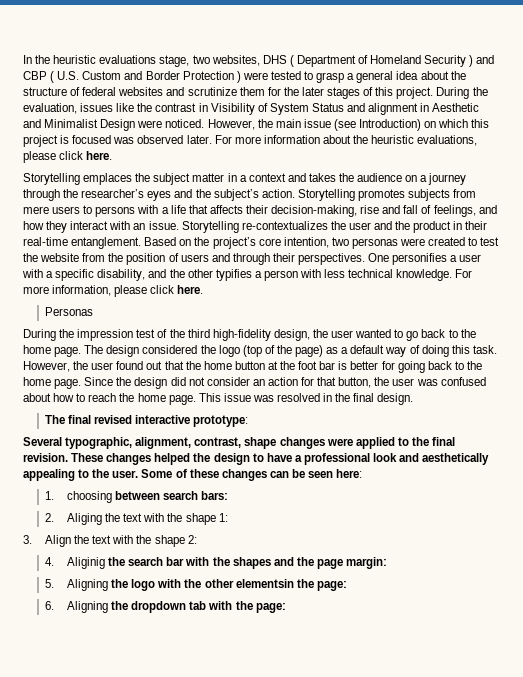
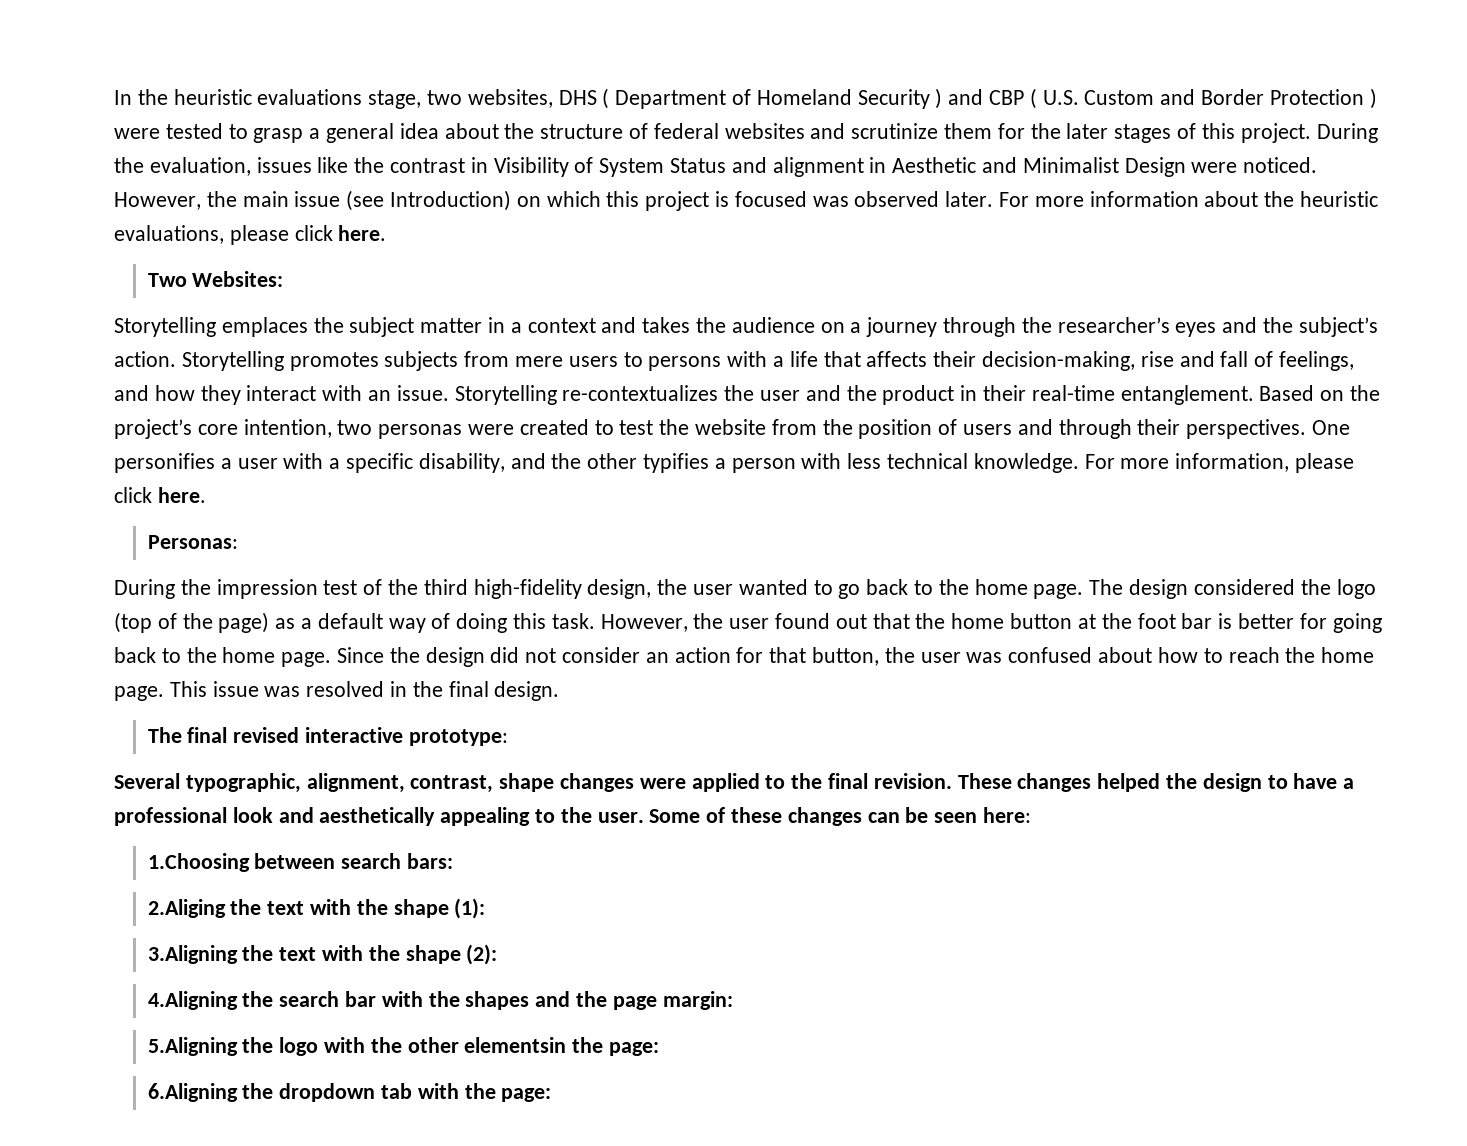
+ Two Websites:
- Personas
+ Personas:
- 1. choosing between search bars:
+ 1.Choosing between search bars:
- 2. Aliging the text with the shape 1:
- 3. Align the text with the shape 2:
- 4. Aliginig the search bar with the shapes and the page margin:
+ 2.Aliging the text with the shape (1):
+ 3.Aligning the text with the shape (2):
+ 4.Aligning the search bar with the shapes and the page margin:
- 5. Aligning the logo with the other elementsin the page:
+ 5.Aligning the logo with the other elementsin the page:
- 6. Aligning the dropdown tab with the page:
+ 6.Aligning the dropdown tab with the page:

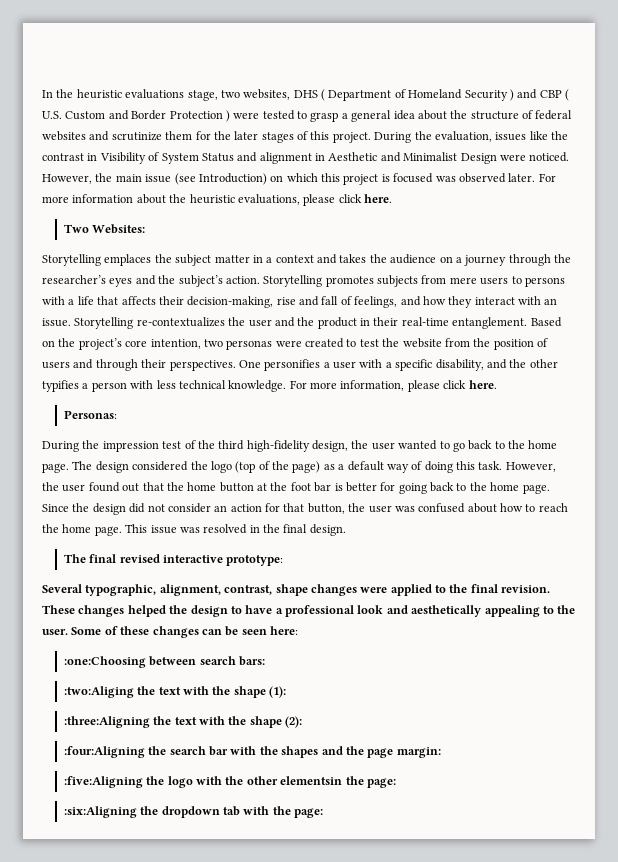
- 1.Choosing between search bars:
+ :one:Choosing between search bars:
- 2.Aliging the text with the shape (1):
+ :two:Aliging the text with the shape (1):
- 3.Aligning the text with the shape (2):
+ :three:Aligning the text with the shape (2):
- 4.Aligning the search bar with the shapes and the page margin:
+ :four:Aligning the search bar with the shapes and the page margin:
- 5.Aligning the logo with the other elementsin the page:
+ :five:Aligning the logo with the other elementsin the page:
- 6.Aligning the dropdown tab with the page:
+ :six:Aligning the dropdown tab with the page:

